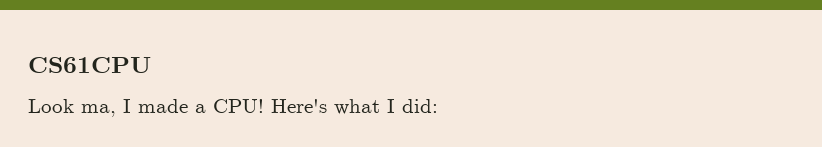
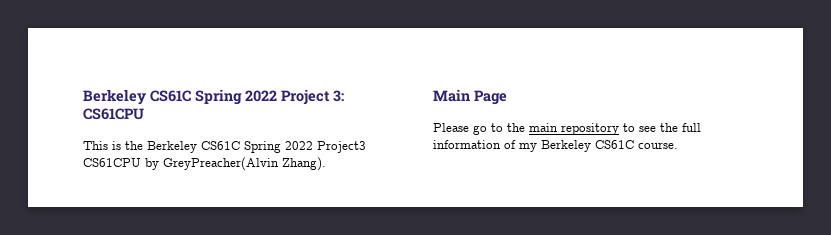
- CS61CPU
- Look ma, I made a CPU! Here's what I did:
+ Berkeley CS61C Spring 2022 Project 3: CS61CPU
+ This is the Berkeley CS61C Spring 2022 Project3 CS61CPU by GreyPreacher(Alvin Zhang).
+ Main Page
+ Please go to the main repository to see the full information of my Berkeley CS61C course.

